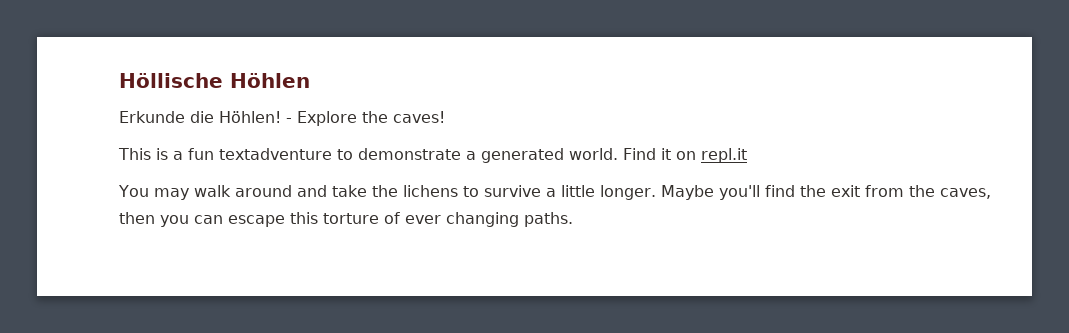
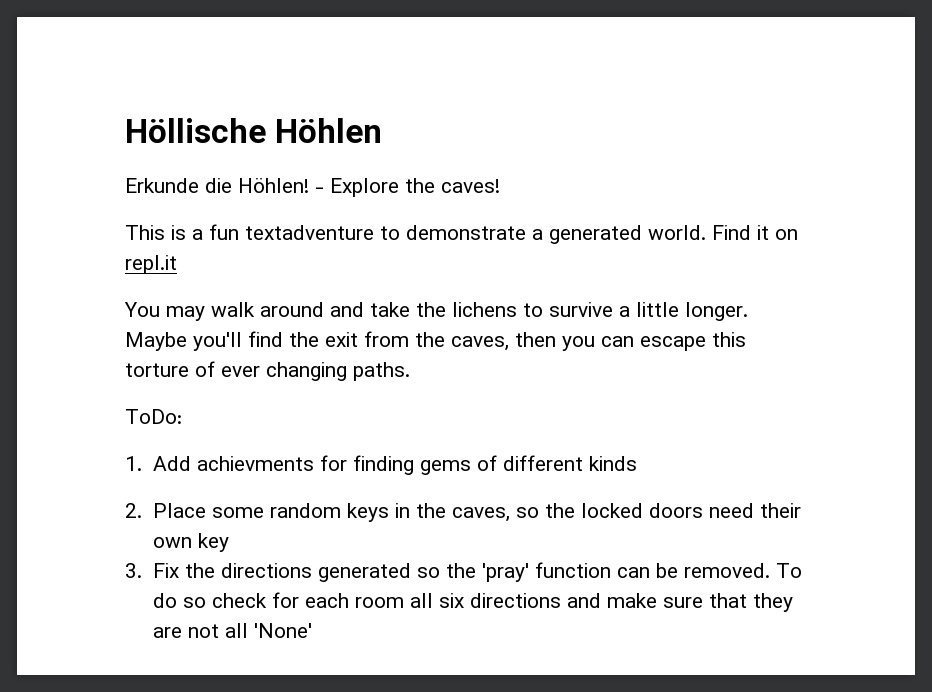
+ ToDo:
+ 1. Add achievments for finding gems of different kinds
+ 2. Place some random keys in the caves, so the locked doors need their own key
+ 3. Fix the directions generated so the 'pray' function can be removed. To do so check for each room all six directions and make sure that they are not all 'None'

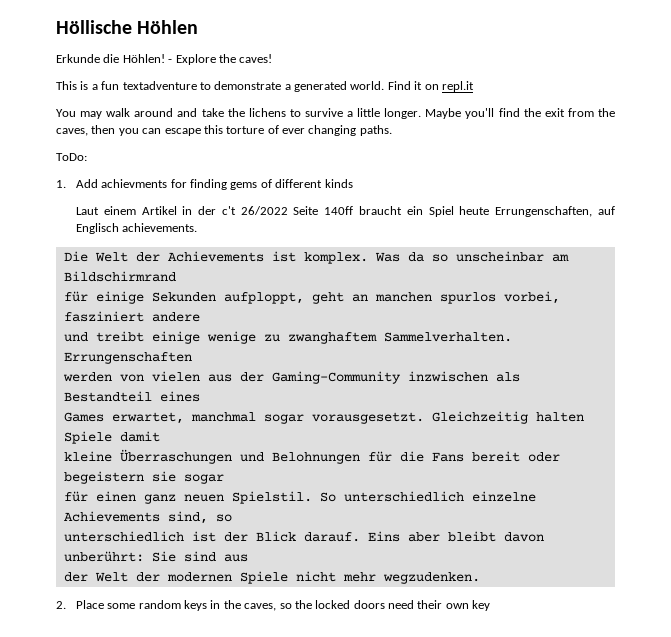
+ Laut einem Artikel in der c't 26/2022 Seite 140ff braucht ein Spiel heute Errungenschaften, auf Englisch achievements.
+ Die Welt der Achievements ist komplex. Was da so unscheinbar am Bildschirmrand
+ für einige Sekunden aufploppt, geht an manchen spurlos vorbei, fasziniert andere
+ und treibt einige wenige zu zwanghaftem Sammelverhalten. Errungenschaften
+ werden von vielen aus der Gaming-Community inzwischen als Bestandteil eines
+ Games erwartet, manchmal sogar vorausgesetzt. Gleichzeitig halten Spiele damit
+ kleine Überraschungen und Belohnungen für die Fans bereit oder begeistern sie sogar
+ für einen ganz neuen Spielstil. So unterschiedlich einzelne Achievements sind, so
+ unterschiedlich ist der Blick darauf. Eins aber bleibt davon unberührt: Sie sind aus
+ der Welt der modernen Spiele nicht mehr wegzudenken.
- 3. Fix the directions generated so the 'pray' function can be removed. To do so check for each room all six directions and make sure that they are not all 'None'

